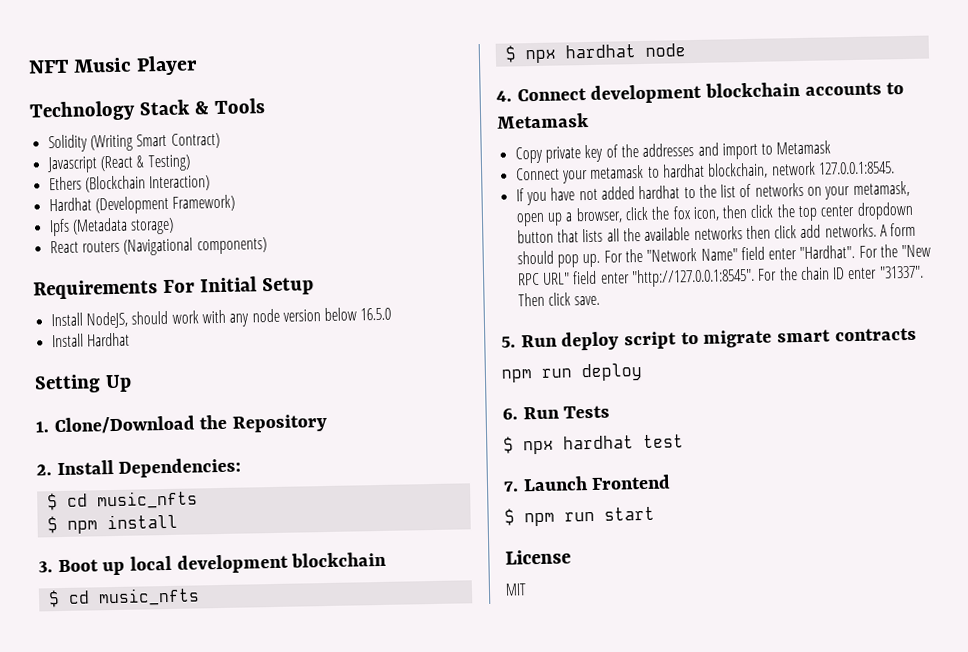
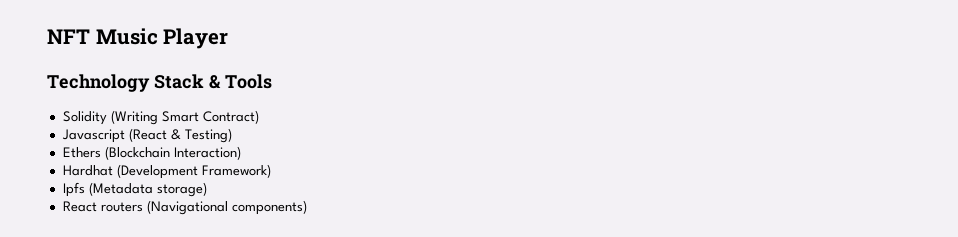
- Requirements For Initial Setup
- Install NodeJS, should work with any node version below 16.5.0
- Install Hardhat
- Setting Up
- 1. Clone/Download the Repository
- 2. Install Dependencies:
- $ cd music_nfts
- $ npm install
- 3. Boot up local development blockchain
- $ cd music_nfts
- $ npx hardhat node
- 4. Connect development blockchain accounts to Metamask
- Copy private key of the addresses and import to Metamask
- Connect your metamask to hardhat blockchain, network 127.0.0.1:8545.
- If you have not added hardhat to the list of networks on your metamask, open up a browser, click the fox icon, then click the top center dropdown button that lists all the available networks then click add networks. A form should pop up. For the "Network Name" field enter "Hardhat". For the "New RPC URL" field enter "http://127.0.0.1:8545". For the chain ID enter "31337". Then click save.
- 5. Run deploy script to migrate smart contracts
- npm run deploy
- 6. Run Tests
- $ npx hardhat test
- 7. Launch Frontend
- $ npm run start
- License
- MIT

